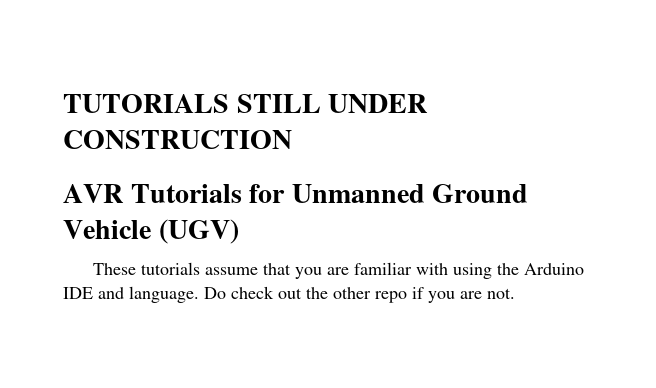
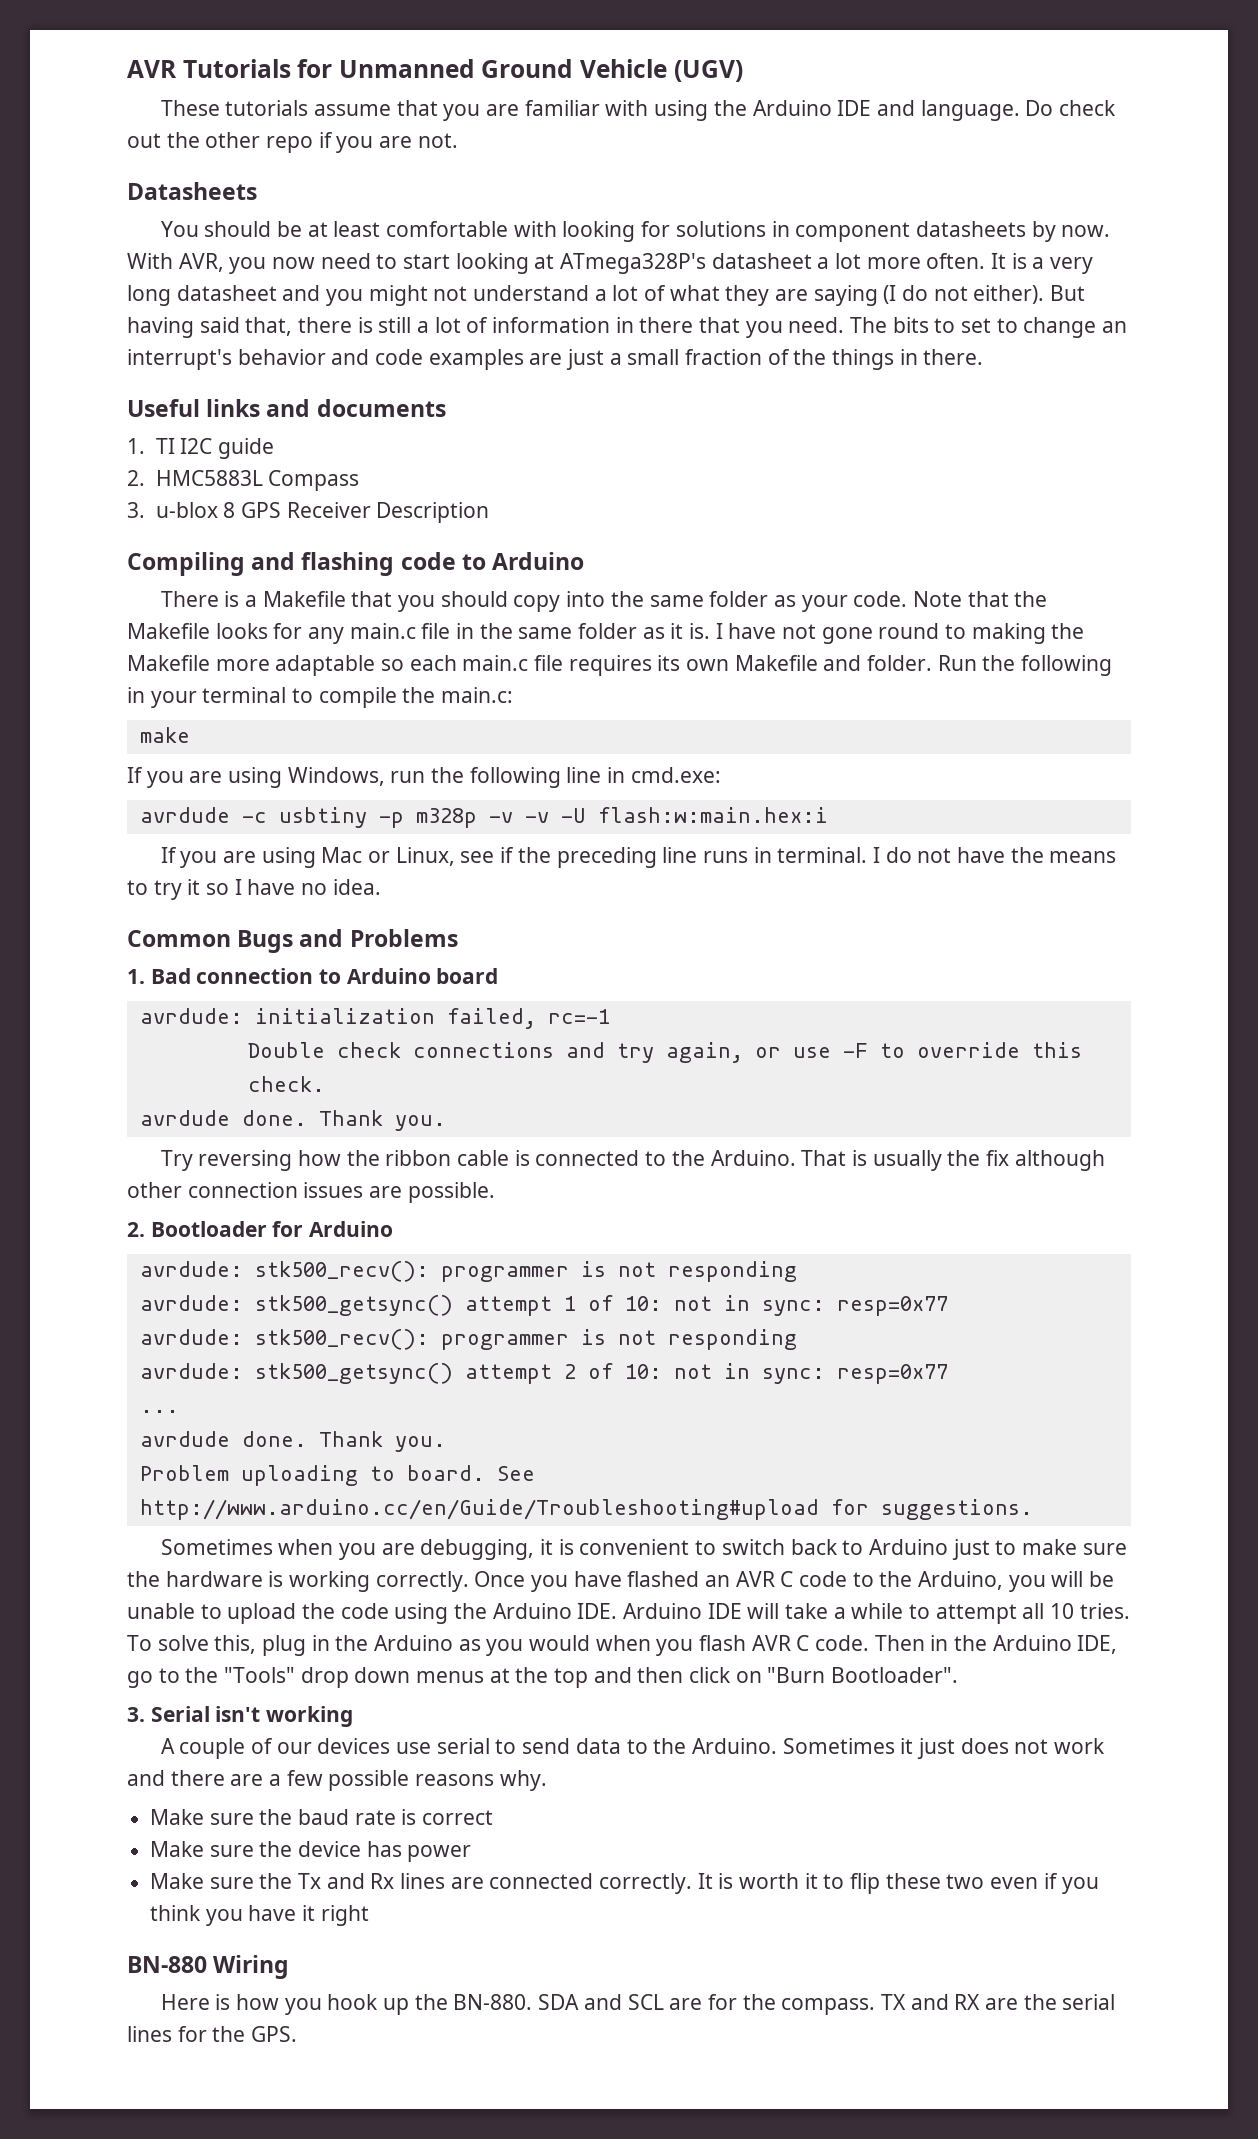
- TUTORIALS STILL UNDER CONSTRUCTION
+ Datasheets
+ You should be at least comfortable with looking for solutions in component datasheets by now. With AVR, you now need to start looking at ATmega328P's datasheet a lot more often. It is a very long datasheet and you might not understand a lot of what they are saying (I do not either). But having said that, there is still a lot of information in there that you need. The bits to set to change an interrupt's behavior and code examples are just a small fraction of the things in there.
+ Useful links and documents
+ 1. TI I2C guide
+ 2. HMC5883L Compass
+ 3. u-blox 8 GPS Receiver Description
+ Compiling and flashing code to Arduino
+ There is a Makefile that you should copy into the same folder as your code. Note that the Makefile looks for any main.c file in the same folder as it is. I have not gone round to making the Makefile more adaptable so each main.c file requires its own Makefile and folder. Run the following in your terminal to compile the main.c:
+ make
+ If you are using Windows, run the following line in cmd.exe:
+ avrdude -c usbtiny -p m328p -v -v -U flash:w:main.hex:i
+ If you are using Mac or Linux, see if the preceding line runs in terminal. I do not have the means to try it so I have no idea.
+ Common Bugs and Problems
+ 1. Bad connection to Arduino board
+ avrdude: initialization failed, rc=-1
+ Double check connections and try again, or use -F to override this check.
+ avrdude done. Thank you.
+ Try reversing how the ribbon cable is connected to the Arduino. That is usually the fix although other connection issues are possible.
+ 2. Bootloader for Arduino
+ avrdude: stk500_recv(): programmer is not responding
+ avrdude: stk500_getsync() attempt 1 of 10: not in sync: resp=0x77
+ avrdude: stk500_recv(): programmer is not responding
+ avrdude: stk500_getsync() attempt 2 of 10: not in sync: resp=0x77
+ ...
+ avrdude done. Thank you.
+ Problem uploading to board. See http://www.arduino.cc/en/Guide/Troubleshooting#upload for suggestions.
+ Sometimes when you are debugging, it is convenient to switch back to Arduino just to make sure the hardware is working correctly. Once you have flashed an AVR C code to the Arduino, you will be unable to upload the code using the Arduino IDE. Arduino IDE will take a while to attempt all 10 tries. To solve this, plug in the Arduino as you would when you flash AVR C code. Then in the Arduino IDE, go to the "Tools" drop down menus at the top and then click on "Burn Bootloader".
+ 3. Serial isn't working
+ A couple of our devices use serial to send data to the Arduino. Sometimes it just does not work and there are a few possible reasons why.
+ Make sure the baud rate is correct
+ Make sure the device has power
+ Make sure the Tx and Rx lines are connected correctly. It is worth it to flip these two even if you think you have it right
+ BN-880 Wiring
+ Here is how you hook up the BN-880. SDA and SCL are for the compass. TX and RX are the serial lines for the GPS.

